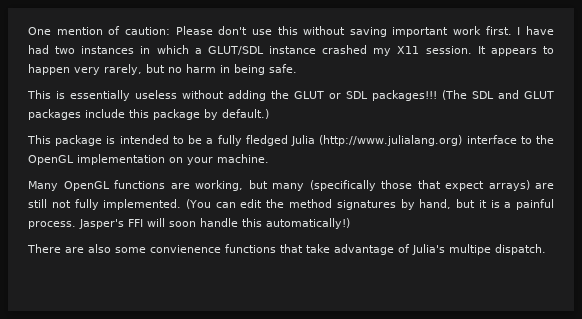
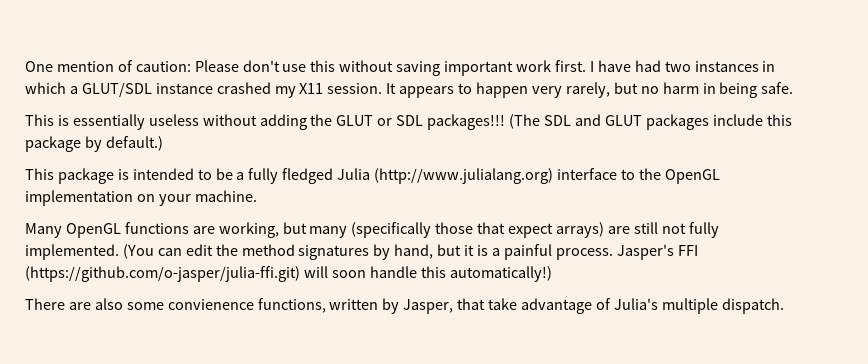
- Jasper's FFI will soon handle this automatically!)
+ Jasper's FFI (https://github.com/o-jasper/julia-ffi.git) will soon handle this automatically!)
- There are also some convienence functions that take advantage of Julia's multipe dispatch.
+ There are also some convienence functions, written by Jasper, that take advantage of Julia's multiple dispatch.

